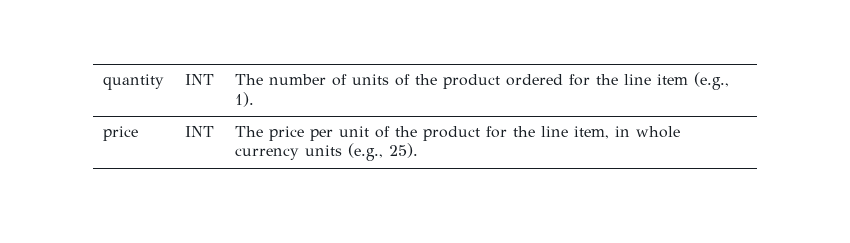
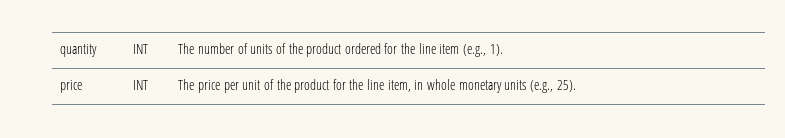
- price | INT | The price per unit of the product for the line item, in whole currency units (e.g., 25).
+ price | INT | The price per unit of the product for the line item, in whole monetary units (e.g., 25).

